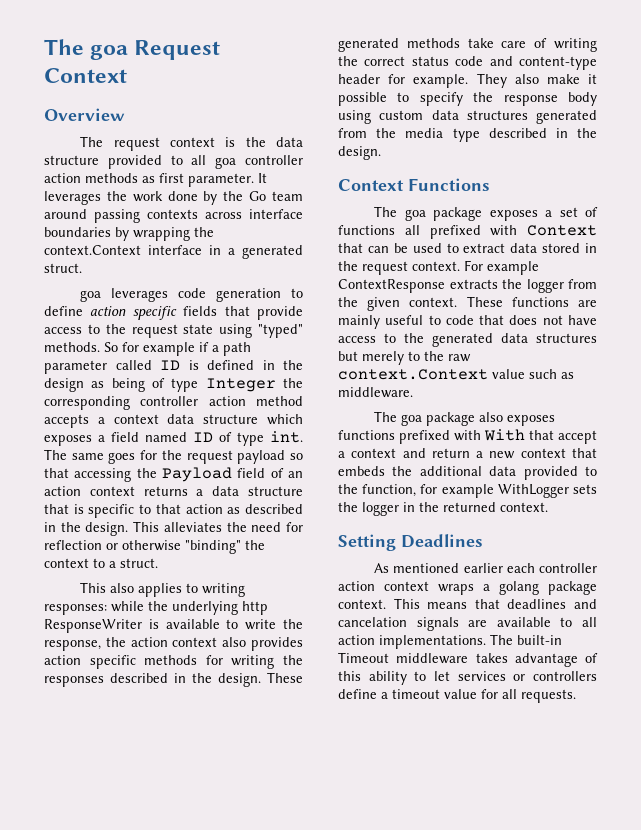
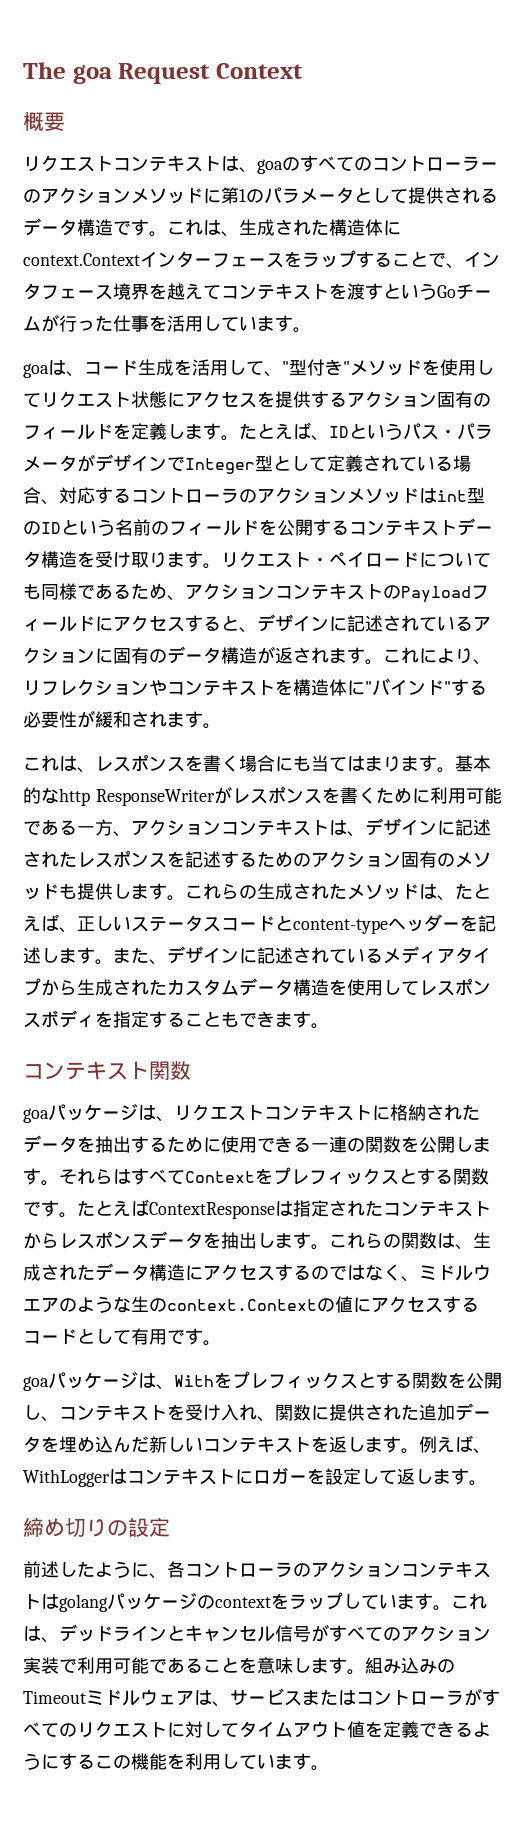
- Overview
- The request context is the data structure provided to all goa controller action methods as first parameter. It leverages the work done by the Go team around passing contexts across interface boundaries by wrapping the context.Context interface in a generated struct.
- goa leverages code generation to define action specific fields that provide access to the request state using "typed" methods. So for example if a path parameter called ID is defined in the design as being of type Integer the corresponding controller action method accepts a context data structure which exposes a field named ID of type int. The same goes for the request payload so that accessing the Payload field of an action context returns a data structure that is specific to that action as described in the design. This alleviates the need for reflection or otherwise "binding" the context to a struct.
- This also applies to writing responses: while the underlying http ResponseWriter is available to write the response, the action context also provides action specific methods for writing the responses described in the design. These generated methods take care of writing the correct status code and content-type header for example. They also make it possible to specify the response body using custom data structures generated from the media type described in the design.
- Context Functions
- The goa package exposes a set of functions all prefixed with Context that can be used to extract data stored in the request context. For example ContextResponse extracts the logger from the given context. These functions are mainly useful to code that does not have access to the generated data structures but merely to the raw context.Context value such as middleware.
- The goa package also exposes functions prefixed with With that accept a context and return a new context that embeds the additional data provided to the function, for example WithLogger sets the logger in the returned context.
- Setting Deadlines
- As mentioned earlier each controller action context wraps a golang package context. This means that deadlines and cancelation signals are available to all action implementations. The built-in Timeout middleware takes advantage of this ability to let services or controllers define a timeout value for all requests.
+ 概要
+ リクエストコンテキストは、goaのすべてのコントローラーのアクションメソッドに第1のパラメータとして提供されるデータ構造です。これは、生成された構造体にcontext.Contextインターフェースをラップすることで、インタフェース境界を越えてコンテキストを渡すというGoチームが行った仕事を活用しています。
+ goaは、コード生成を活用して、"型付き"メソッドを使用してリクエスト状態にアクセスを提供するアクション固有のフィールドを定義します。たとえば、IDというパス・パラメータがデザインでInteger型として定義されている場合、対応するコントローラのアクションメソッドはint型のIDという名前のフィールドを公開するコンテキストデータ構造を受け取ります。リクエスト・ペイロードについても同様であるため、アクションコンテキストのPayloadフィールドにアクセスすると、デザインに記述されているアクションに固有のデータ構造が返されます。これにより、リフレクションやコンテキストを構造体に"バインド"する必要性が緩和されます。
+ これは、レスポンスを書く場合にも当てはまります。基本的なhttp ResponseWriterがレスポンスを書くために利用可能である一方、アクションコンテキストは、デザインに記述されたレスポンスを記述するためのアクション固有のメソッドも提供します。これらの生成されたメソッドは、たとえば、正しいステータスコードとcontent-typeヘッダーを記述します。また、デザインに記述されているメディアタイプから生成されたカスタムデータ構造を使用してレスポンスボディを指定することもできます。
+ コンテキスト関数
+ goaパッケージは、リクエストコンテキストに格納されたデータを抽出するために使用できる一連の関数を公開します。それらはすべてContextをプレフィックスとする関数です。たとえばContextResponseは指定されたコンテキストからレスポンスデータを抽出します。これらの関数は、生成されたデータ構造にアクセスするのではなく、ミドルウエアのような生のcontext.Contextの値にアクセスするコードとして有用です。
+ goaパッケージは、Withをプレフィックスとする関数を公開し、コンテキストを受け入れ、関数に提供された追加データを埋め込んだ新しいコンテキストを返します。例えば、WithLoggerはコンテキストにロガーを設定して返します。
+ 締め切りの設定
+ 前述したように、各コントローラのアクションコンテキストはgolangパッケージのcontextをラップしています。これは、デッドラインとキャンセル信号がすべてのアクション実装で利用可能であることを意味します。組み込みのTimeoutミドルウェアは、サービスまたはコントローラがすべてのリクエストに対してタイムアウト値を定義できるようにするこの機能を利用しています。

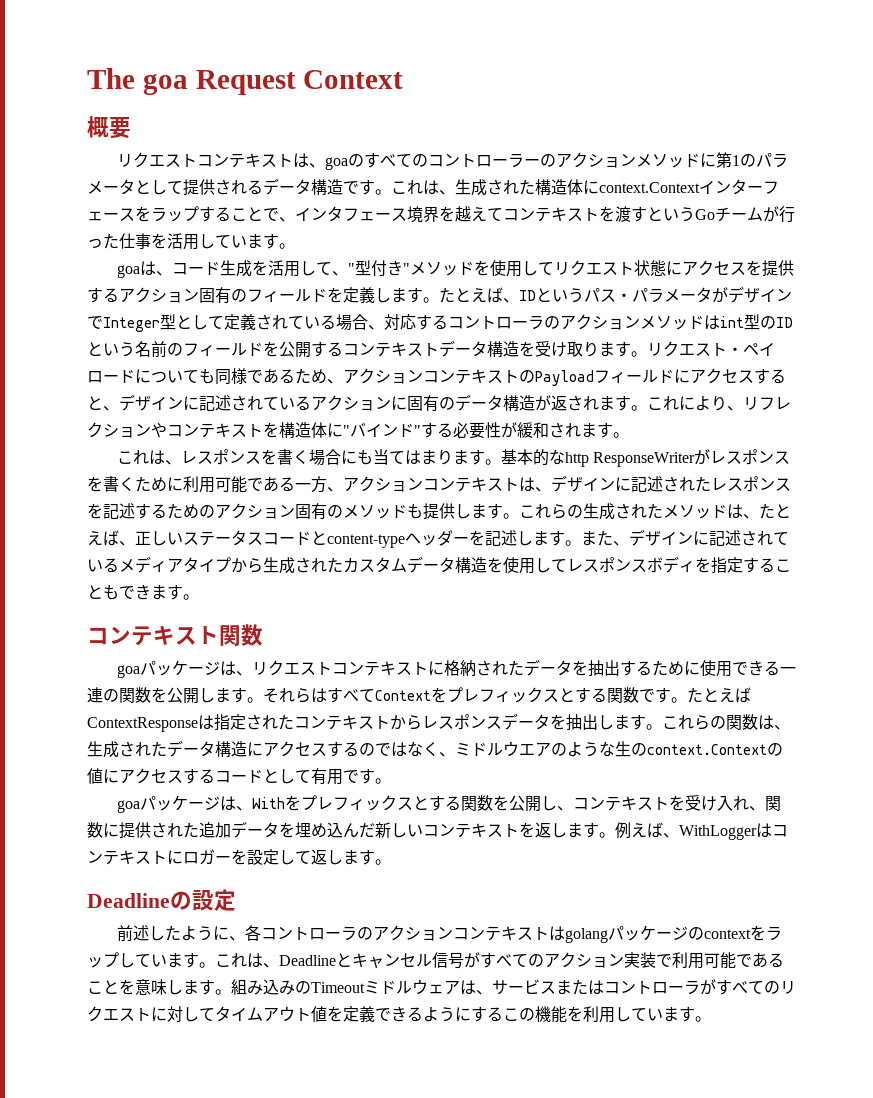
- 締め切りの設定
+ Deadlineの設定
- これは、デッドラインとキャンセル信号がすべてのアクション実装で利用可能であることを意味します。
+ これは、Deadlineとキャンセル信号がすべてのアクション実装で利用可能であることを意味します。

